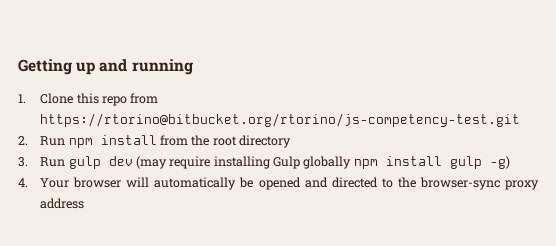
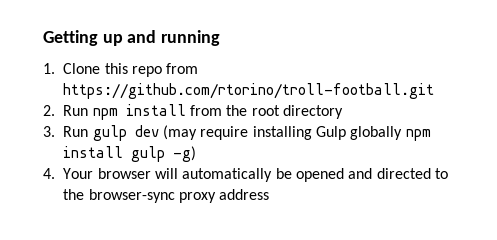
- 1. Clone this repo from https://rtorino@bitbucket.org/rtorino/js-competency-test.git
+ 1. Clone this repo from https://github.com/rtorino/troll-football.git

